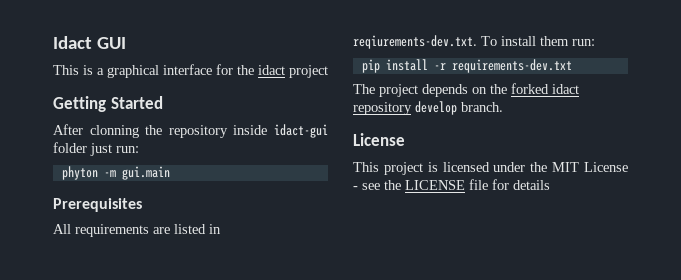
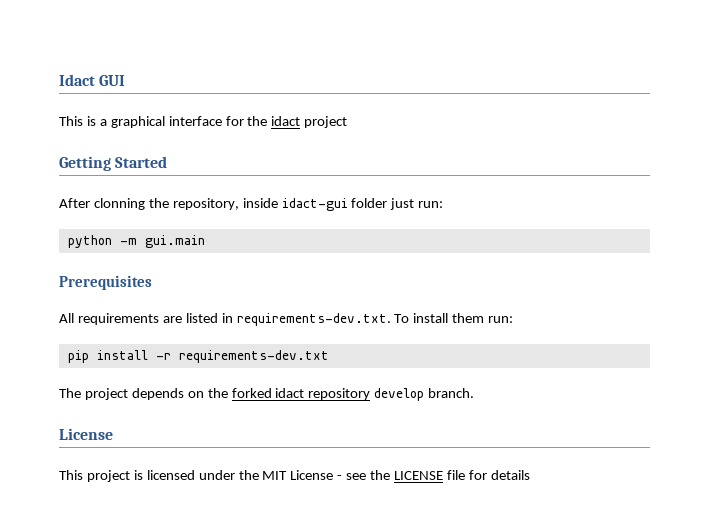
- After clonning the repository inside idact-gui folder just run:
+ After clonning the repository, inside idact-gui folder just run:
- phyton -m gui.main
+ python -m gui.main
- All requirements are listed in reqiurements-dev.txt. To install them run:
+ All requirements are listed in requirements-dev.txt. To install them run:

